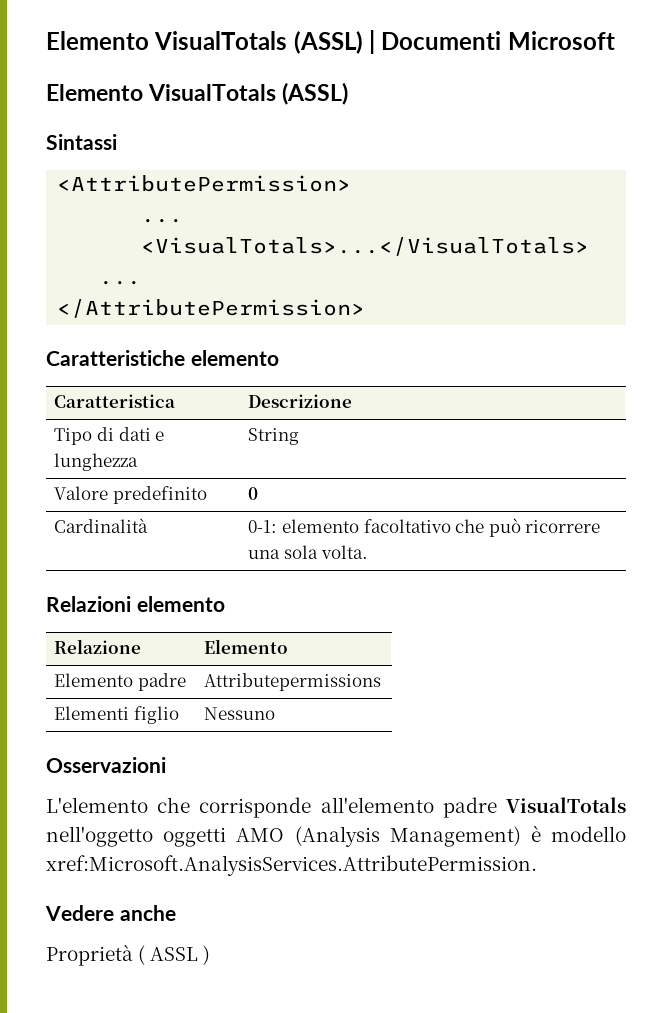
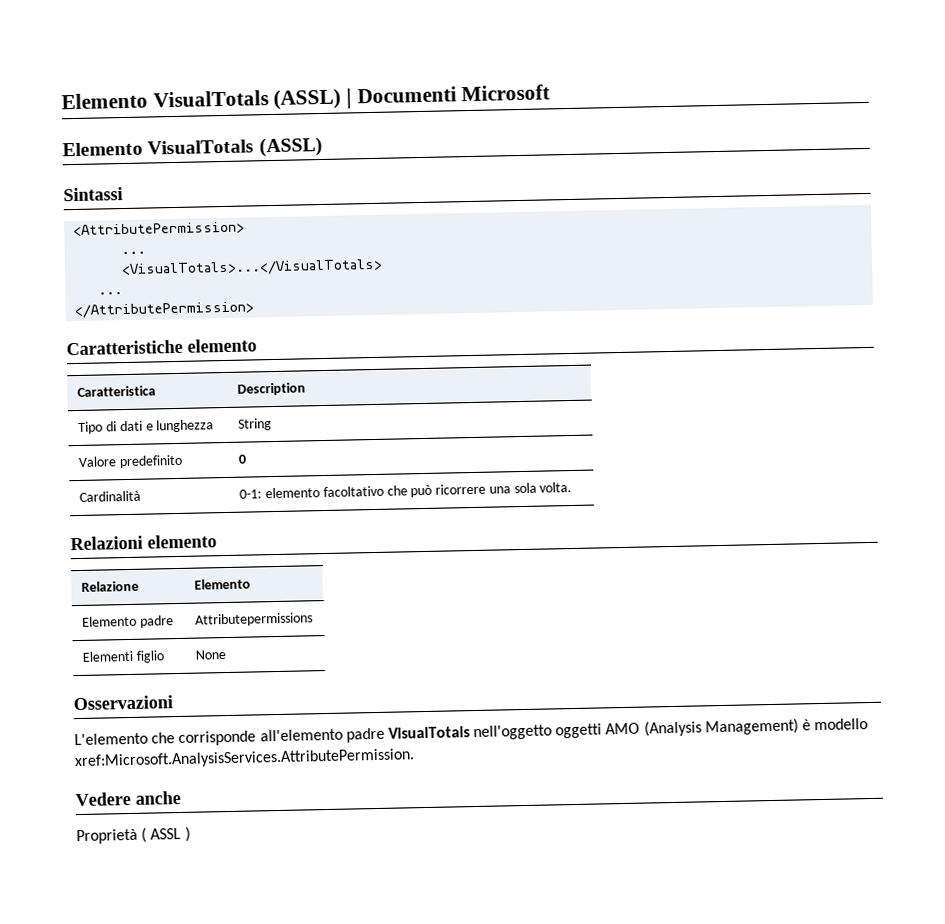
- Caratteristica | Descrizione
+ Caratteristica | Description
- Elementi figlio | Nessuno
+ Elementi figlio | None

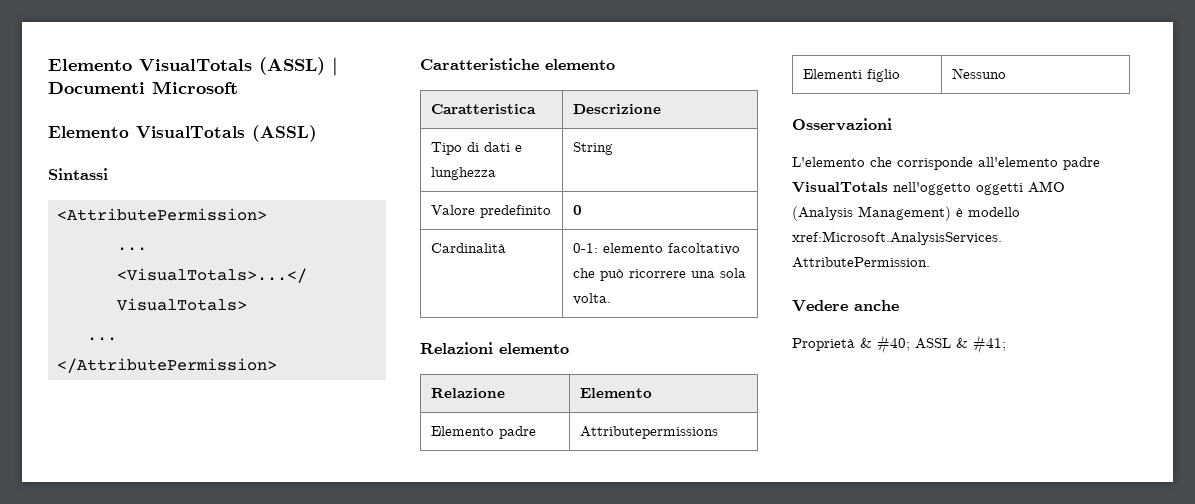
- Caratteristica | Description
+ Caratteristica | Descrizione
- Elementi figlio | None
+ Elementi figlio | Nessuno
- Proprietà ( ASSL )
+ Proprietà & #40; ASSL & #41;

